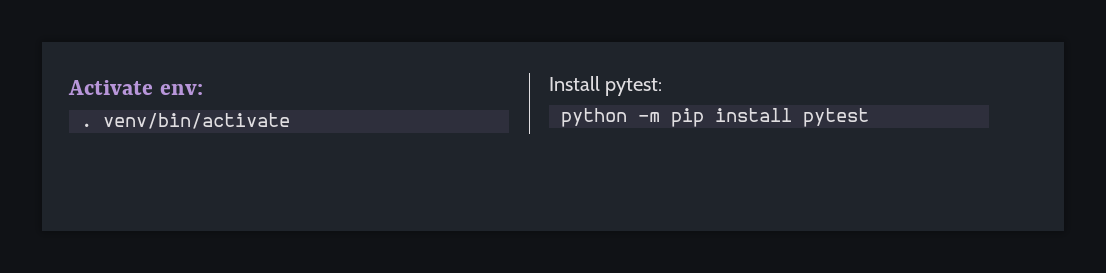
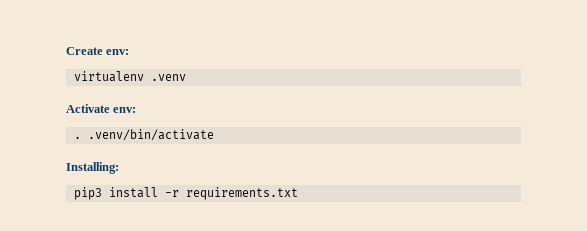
+ Create env:
+ virtualenv .venv
- . venv/bin/activate
- Install pytest:
- python -m pip install pytest
+ . .venv/bin/activate
+ Installing:
+ pip3 install -r requirements.txt

